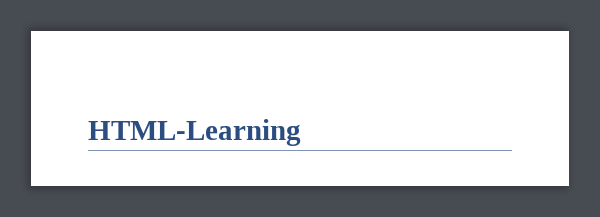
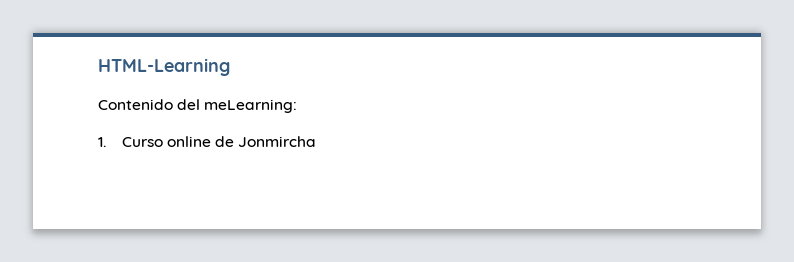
+ Contenido del meLearning:
+ 1. Curso online de Jonmircha

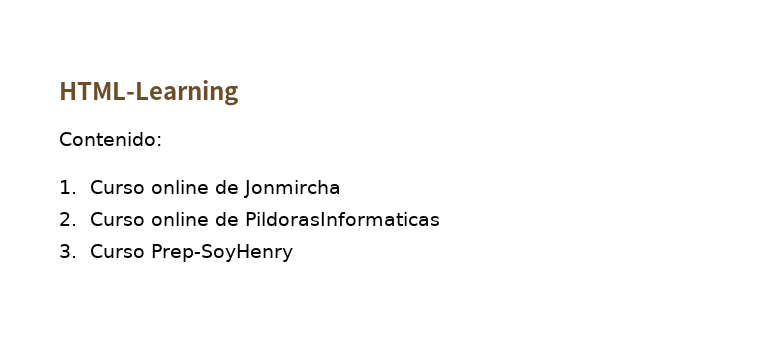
- Contenido del meLearning:
+ Contenido:
+ 2. Curso online de PildorasInformaticas
+ 3. Curso Prep-SoyHenry

